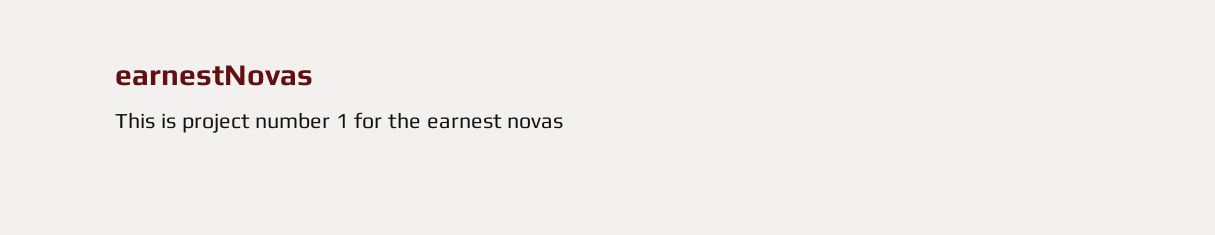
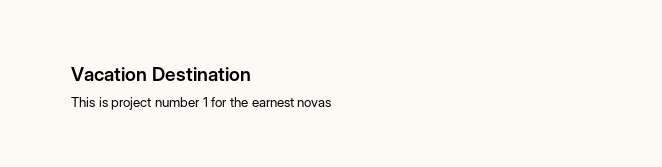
- earnestNovas
+ Vacation Destination

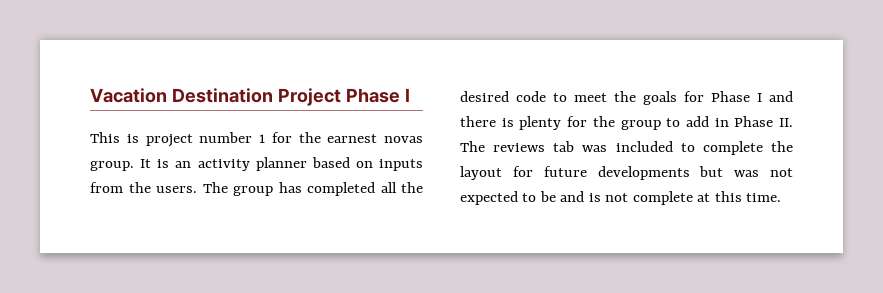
- Vacation Destination
+ Vacation Destination Project Phase I
- This is project number 1 for the earnest novas
+ This is project number 1 for the earnest novas group. It is an activity planner based on inputs from the users. The group has completed all the desired code to meet the goals for Phase I and there is plenty for the group to add in Phase II. The reviews tab was included to complete the layout for future developments but was not expected to be and is not complete at this time.

